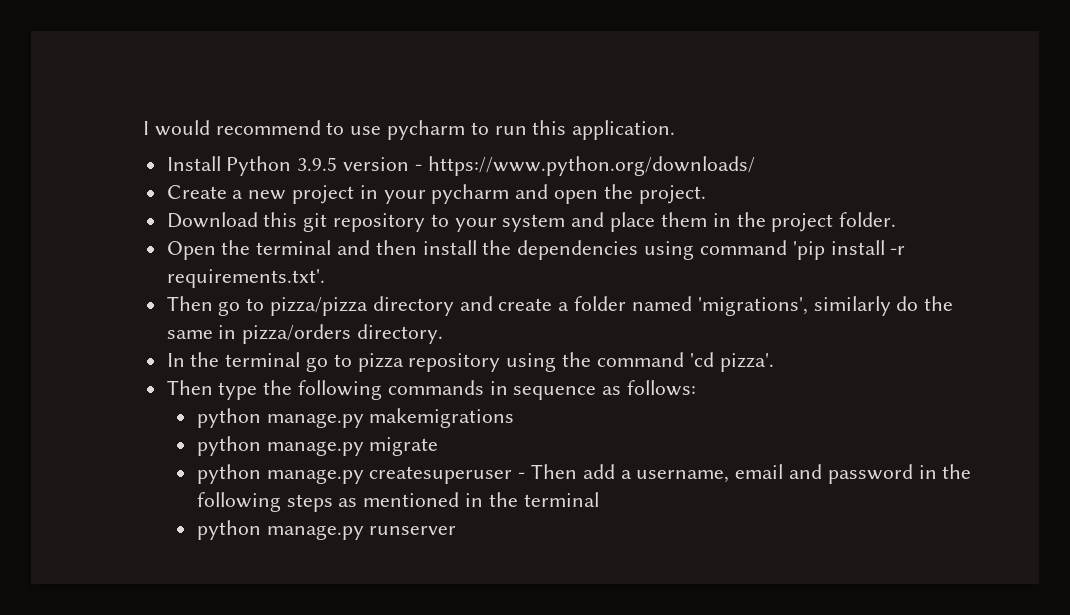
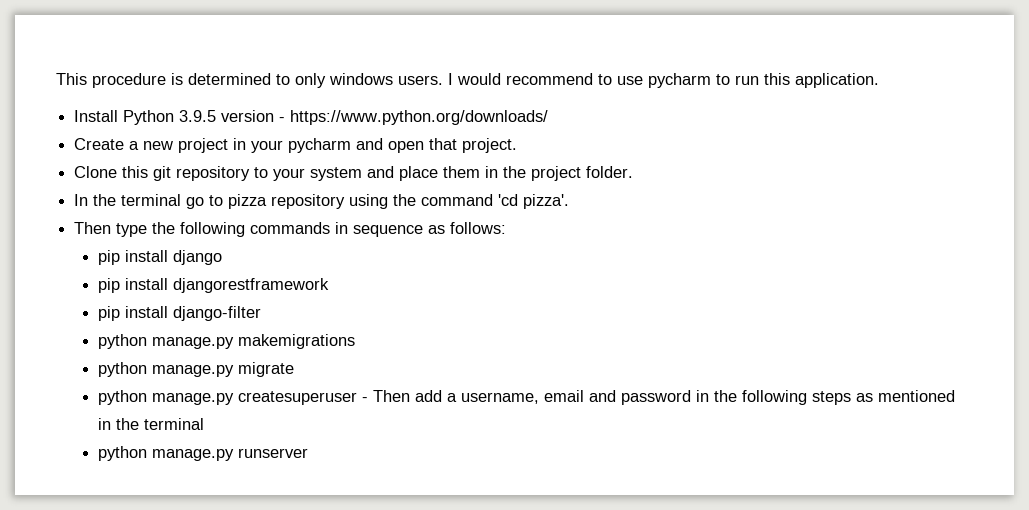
+ This procedure is determined to only windows users.
- Create a new project in your pycharm and open the project.
+ Create a new project in your pycharm and open that project.
- Download this git repository to your system and place them in the project folder.
+ Clone this git repository to your system and place them in the project folder.
- Open the terminal and then install the dependencies using command 'pip install -r requirements.txt'.
- Then go to pizza/pizza directory and create a folder named 'migrations', similarly do the same in pizza/orders directory.
+ pip install django
+ pip install djangorestframework
+ pip install django-filter

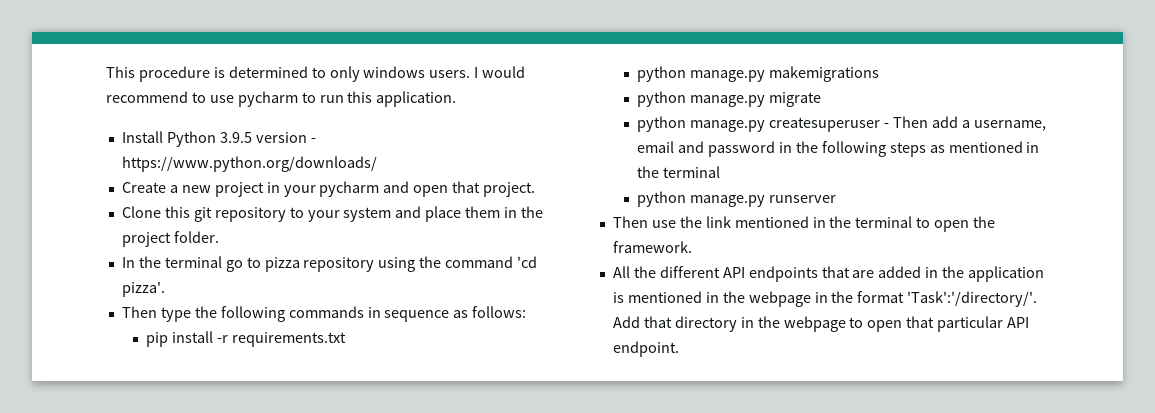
- pip install django
- pip install djangorestframework
- pip install django-filter
+ pip install -r requirements.txt
+ Then use the link mentioned in the terminal to open the framework.
+ All the different API endpoints that are added in the application is mentioned in the webpage in the format 'Task':'/directory/'. Add that directory in the webpage to open that particular API endpoint.

